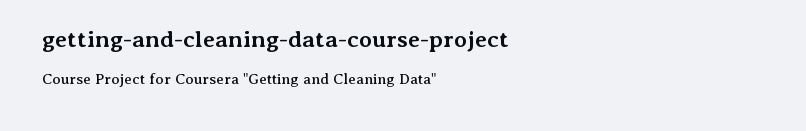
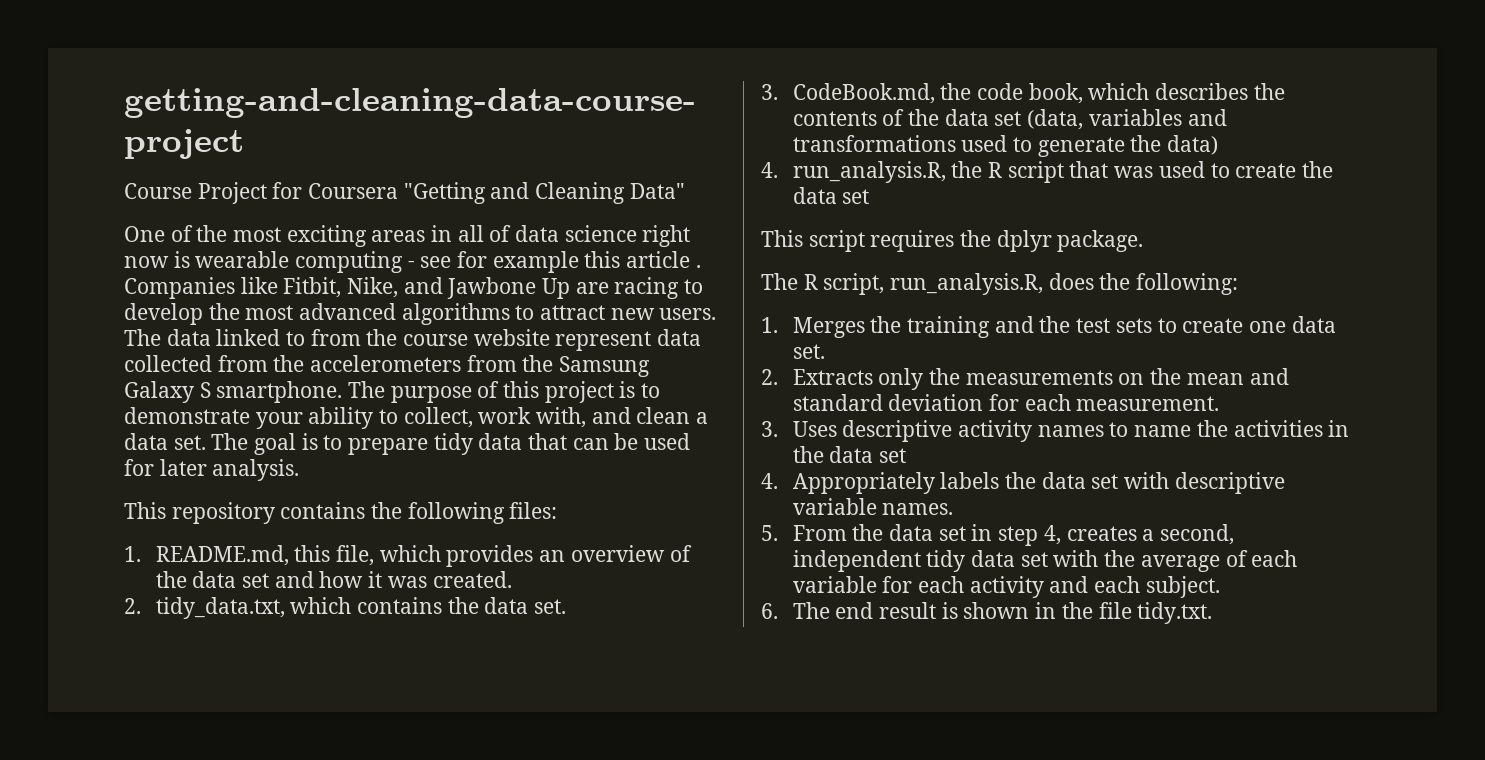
+ One of the most exciting areas in all of data science right now is wearable computing - see for example this article . Companies like Fitbit, Nike, and Jawbone Up are racing to develop the most advanced algorithms to attract new users. The data linked to from the course website represent data collected from the accelerometers from the Samsung Galaxy S smartphone. The purpose of this project is to demonstrate your ability to collect, work with, and clean a data set. The goal is to prepare tidy data that can be used for later analysis.
+ This repository contains the following files:
+ 1. README.md, this file, which provides an overview of the data set and how it was created.
+ 2. tidy_data.txt, which contains the data set.
+ 3. CodeBook.md, the code book, which describes the contents of the data set (data, variables and transformations used to generate the data)
+ 4. run_analysis.R, the R script that was used to create the data set
+ This script requires the dplyr package.
+ The R script, run_analysis.R, does the following:
+ 1. Merges the training and the test sets to create one data set.
+ 2. Extracts only the measurements on the mean and standard deviation for each measurement.
+ 3. Uses descriptive activity names to name the activities in the data set
+ 4. Appropriately labels the data set with descriptive variable names.
+ 5. From the data set in step 4, creates a second, independent tidy data set with the average of each variable for each activity and each subject.
+ 6. The end result is shown in the file tidy.txt.

